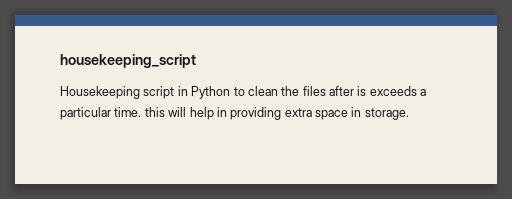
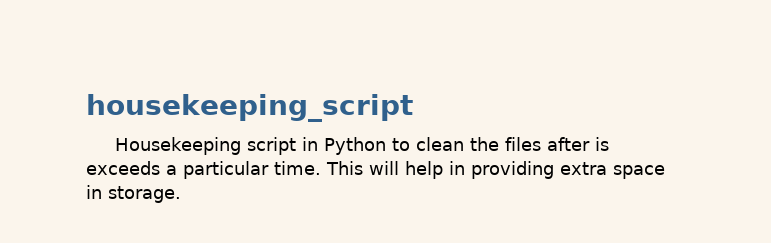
- Housekeeping script in Python to clean the files after is exceeds a particular time. this will help in providing extra space in storage.
+ Housekeeping script in Python to clean the files after is exceeds a particular time. This will help in providing extra space in storage.

